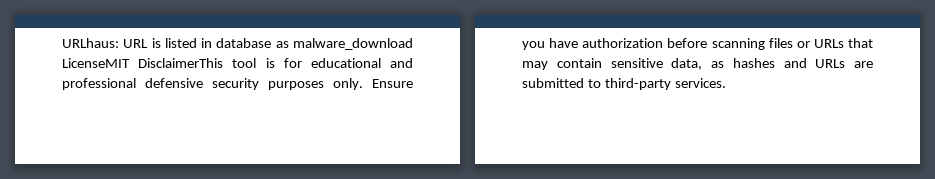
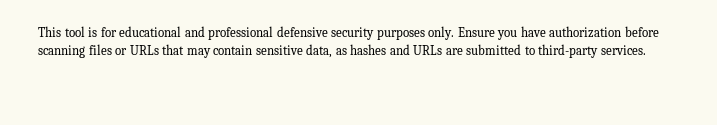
- URLhaus: URL is listed in database as malware_download LicenseMIT DisclaimerThis tool is for educational and professional defensive security purposes only.
+ This tool is for educational and professional defensive security purposes only.

